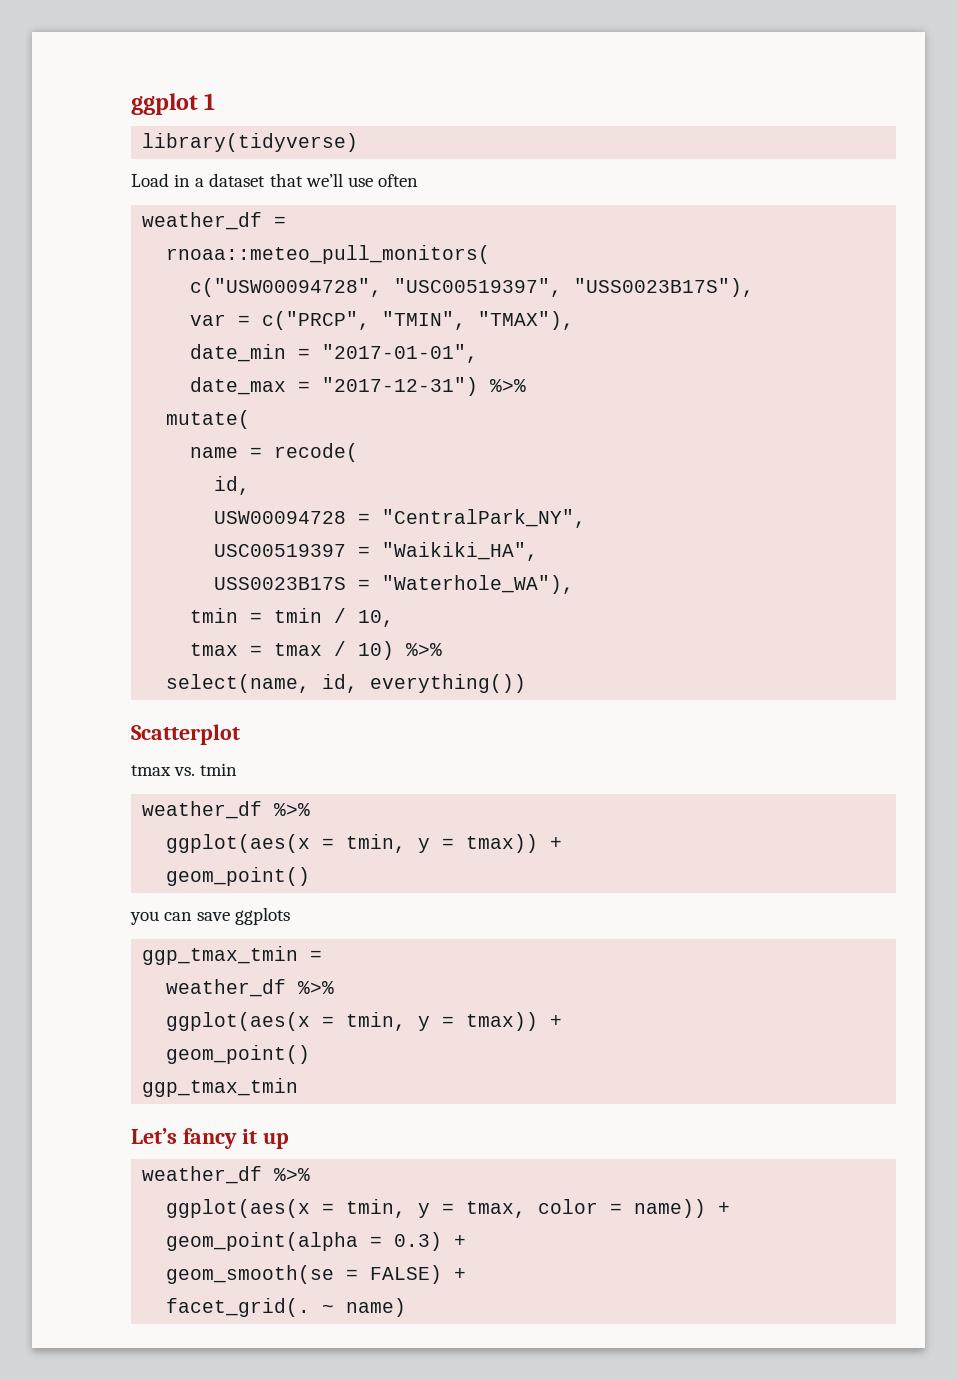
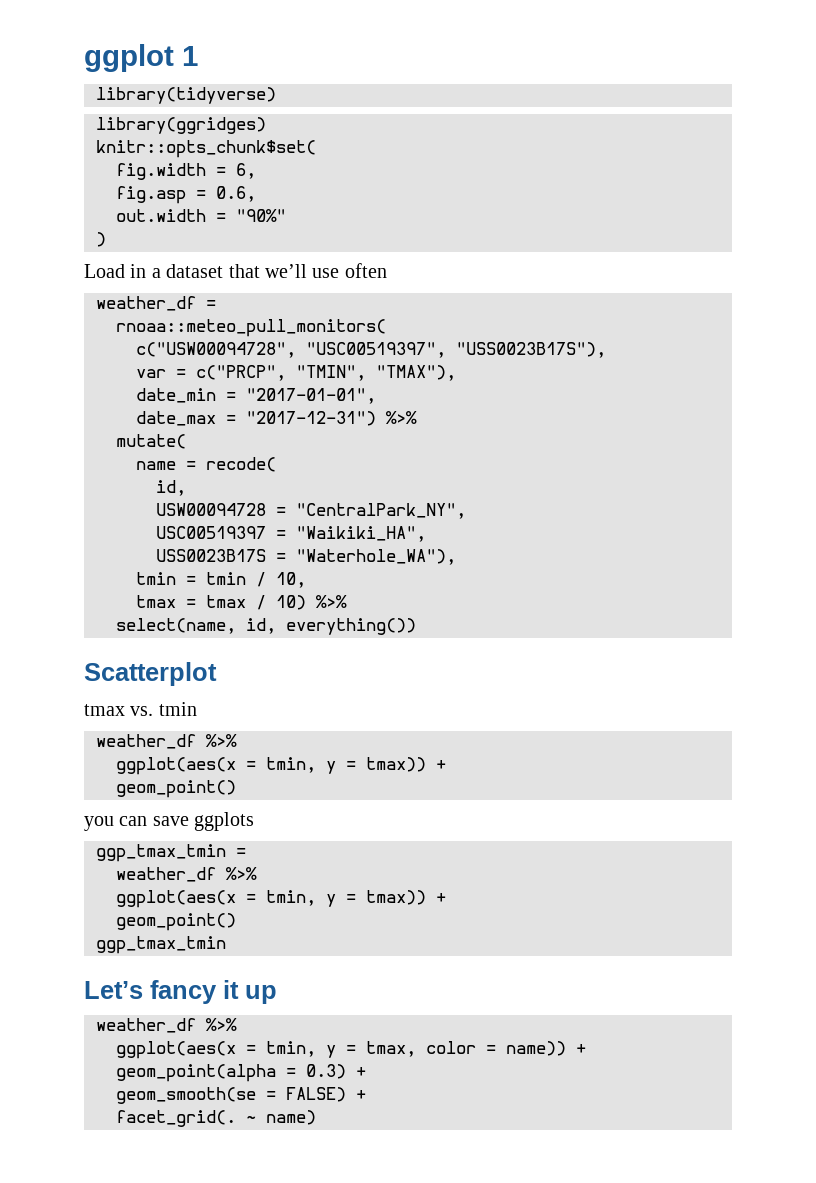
+ library(ggridges)
+ knitr::opts_chunk$set(
+ fig.width = 6,
+ fig.asp = 0.6,
+ out.width = "90%"
+ )

